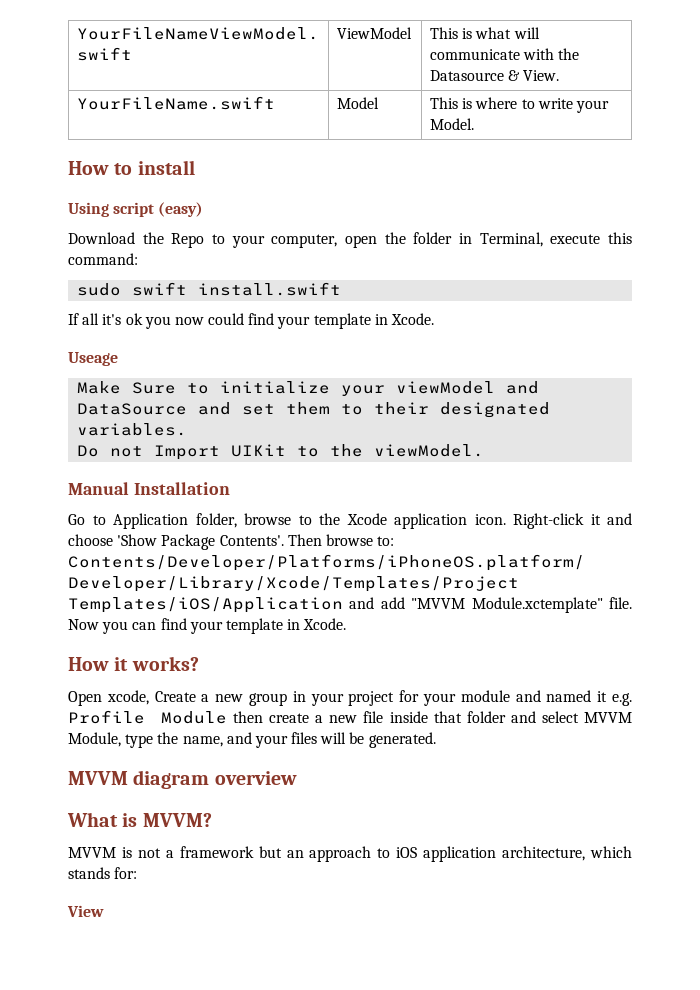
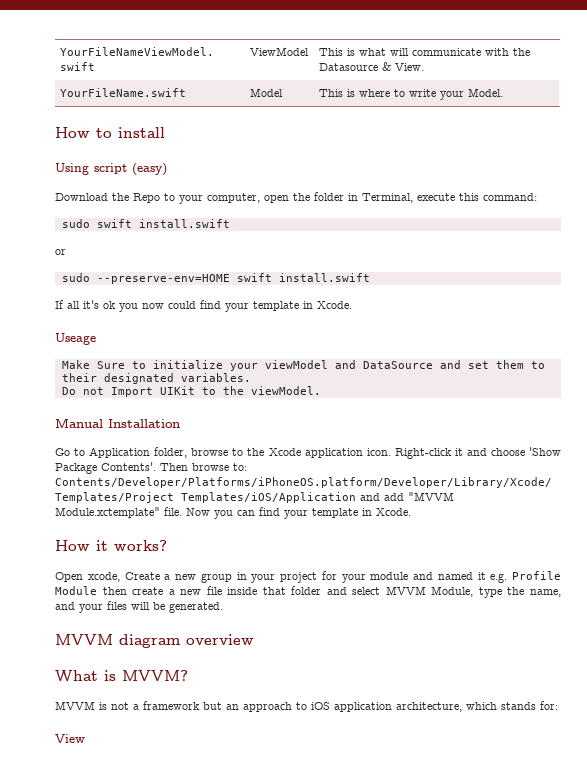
+ or
+ sudo --preserve-env=HOME swift install.swift

